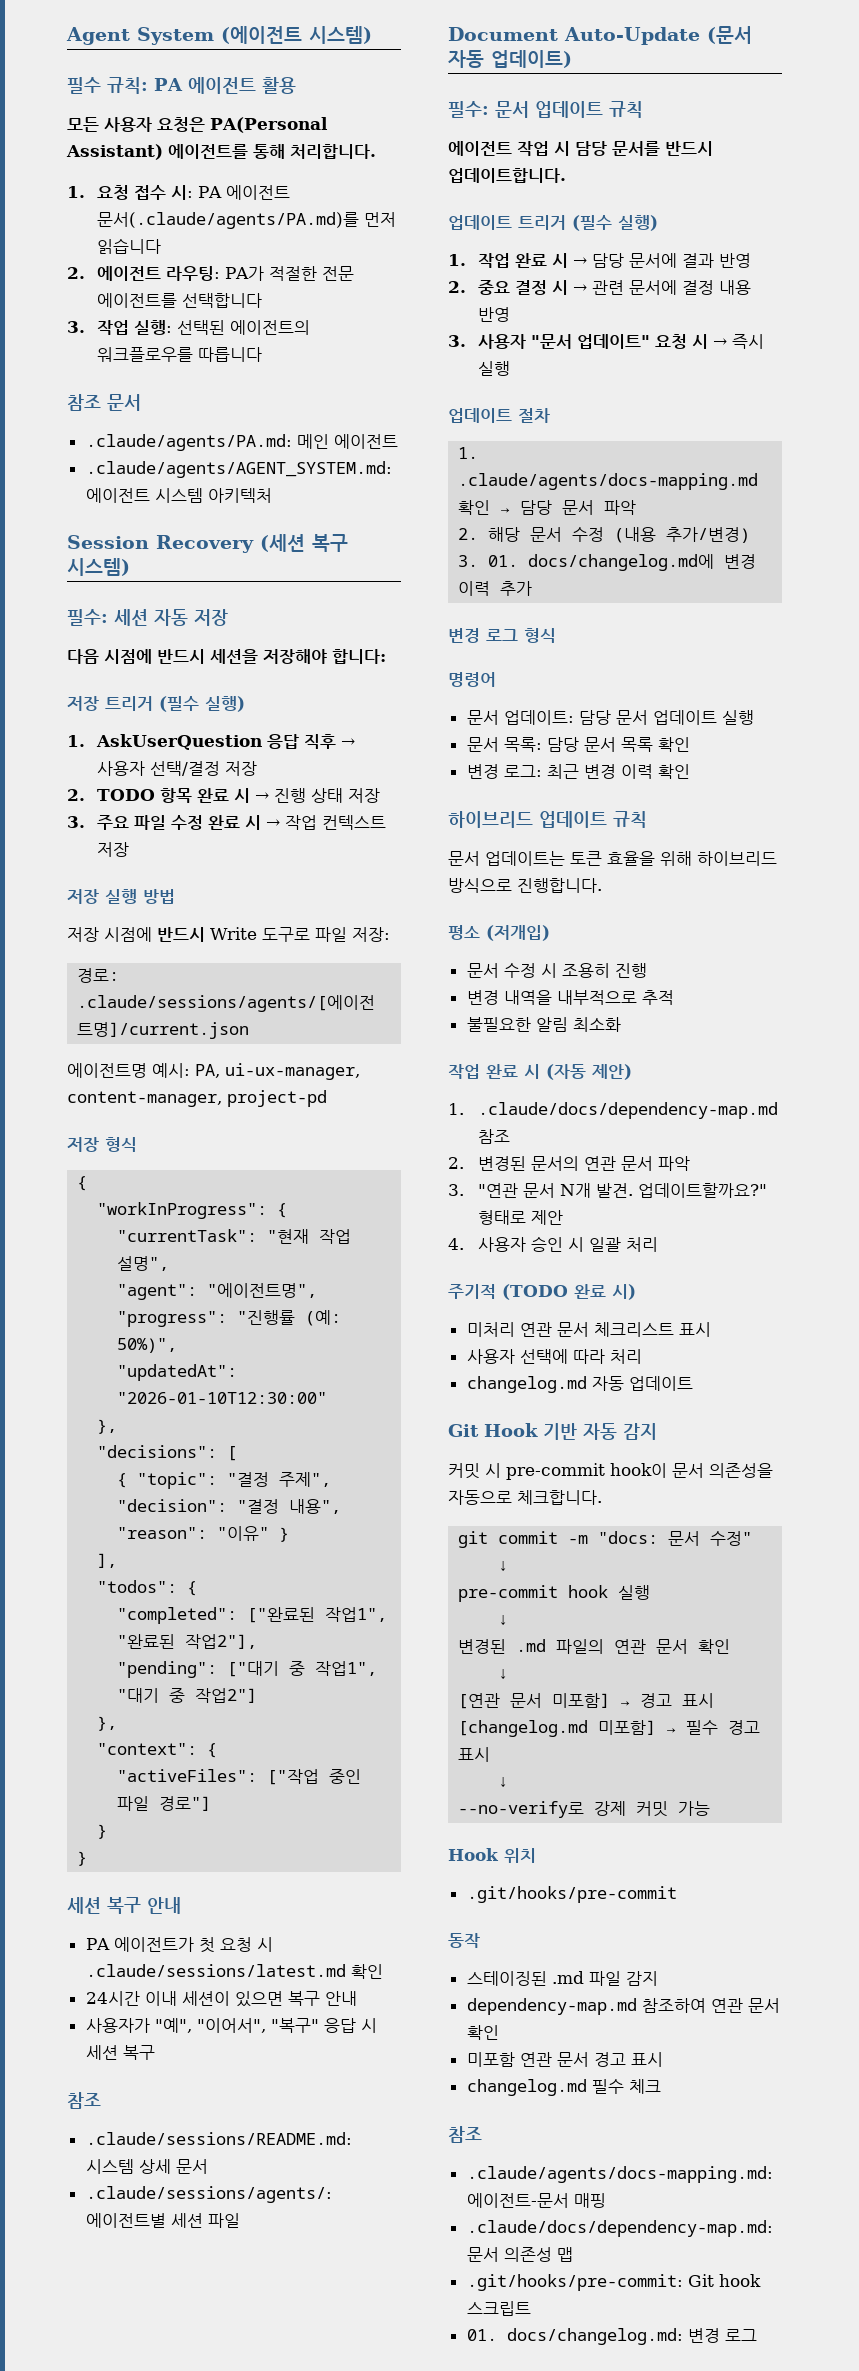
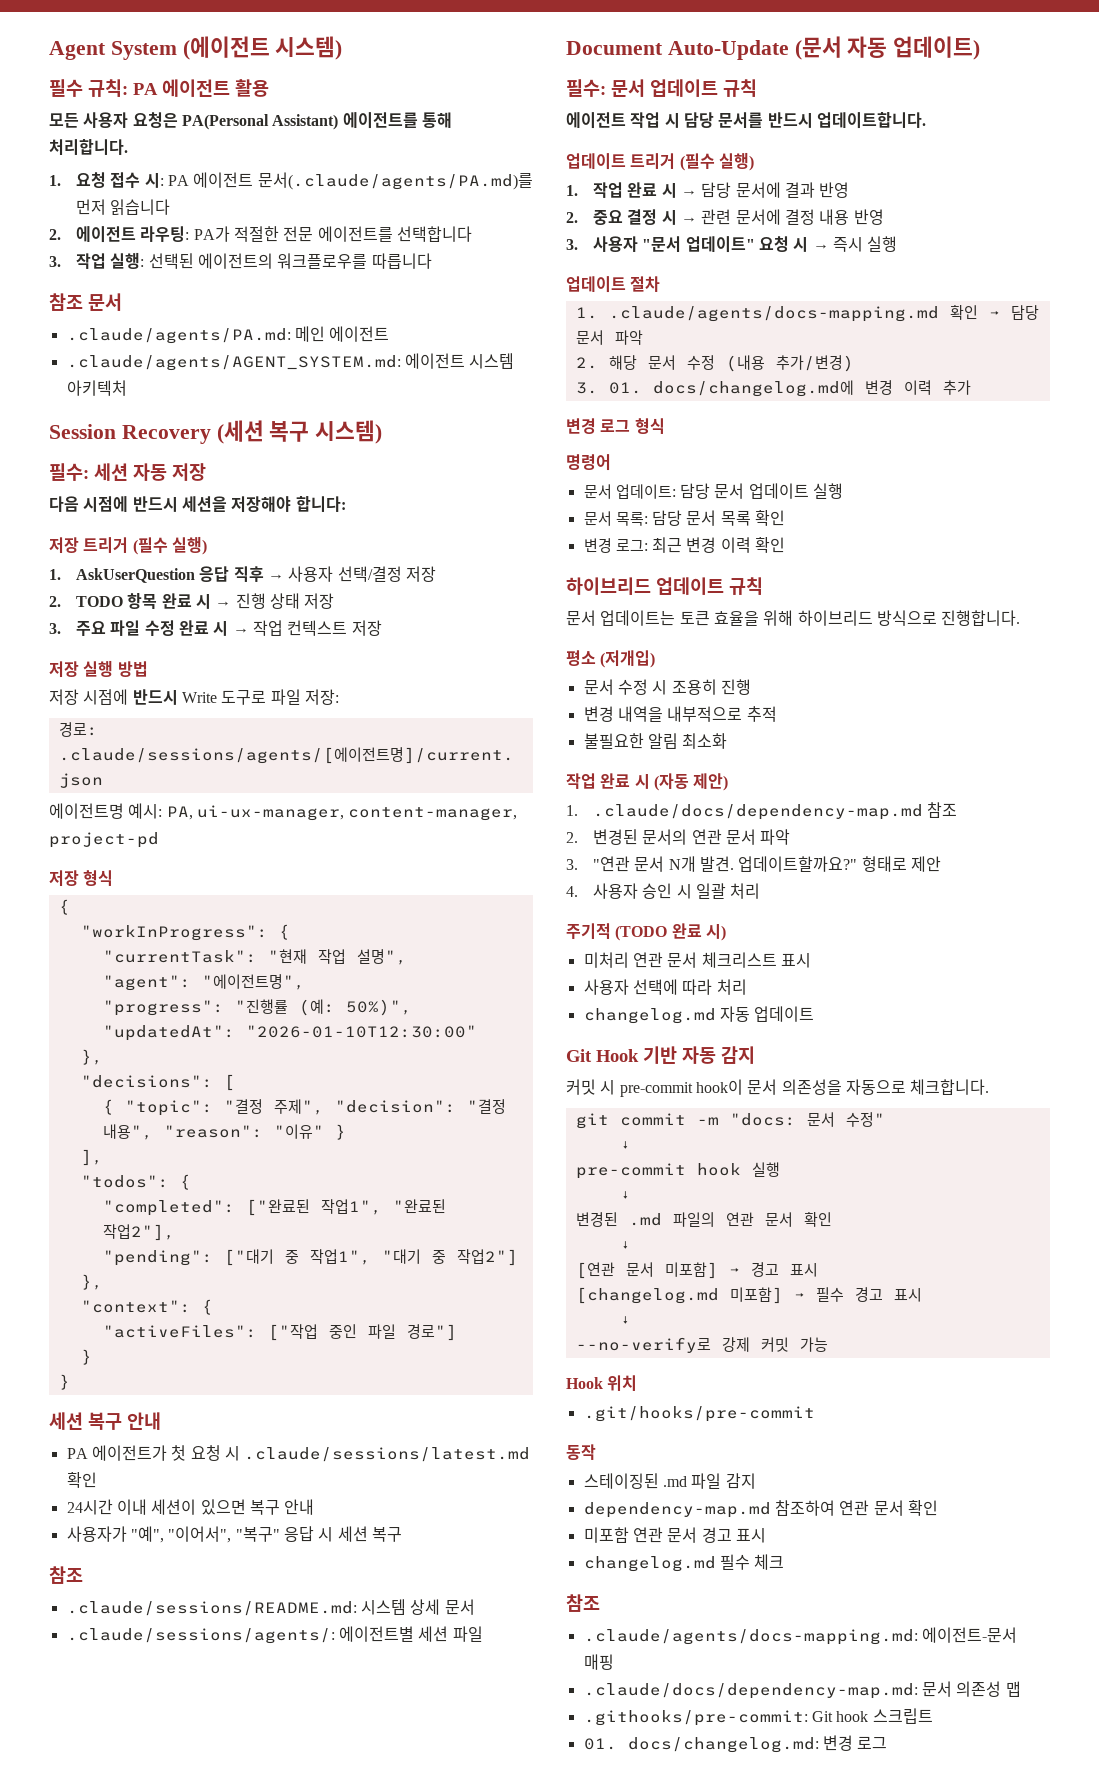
- .git/hooks/pre-commit: Git hook 스크립트
+ .githooks/pre-commit: Git hook 스크립트

